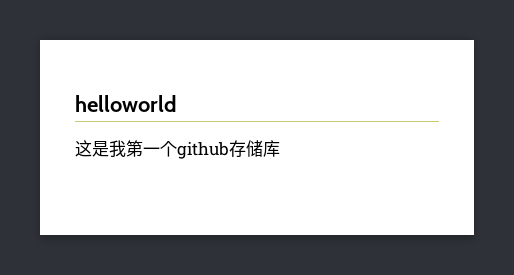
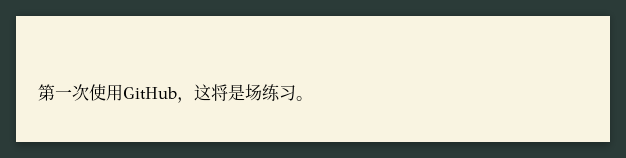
- helloworld
- 这是我第一个github存储库
+ 第一次使用GitHub，这将是场练习。

